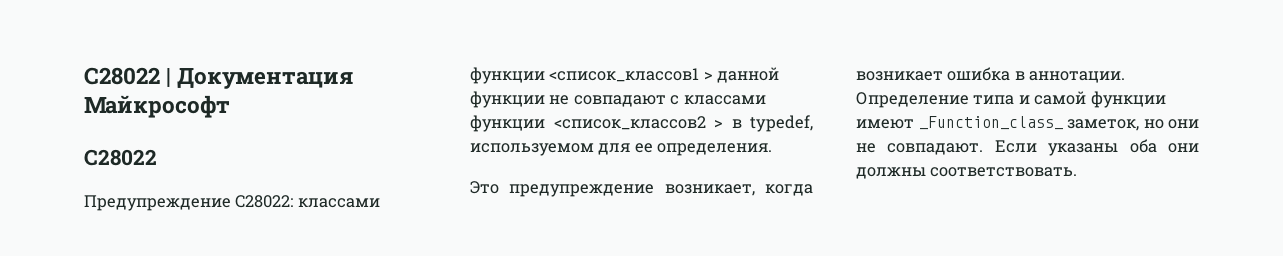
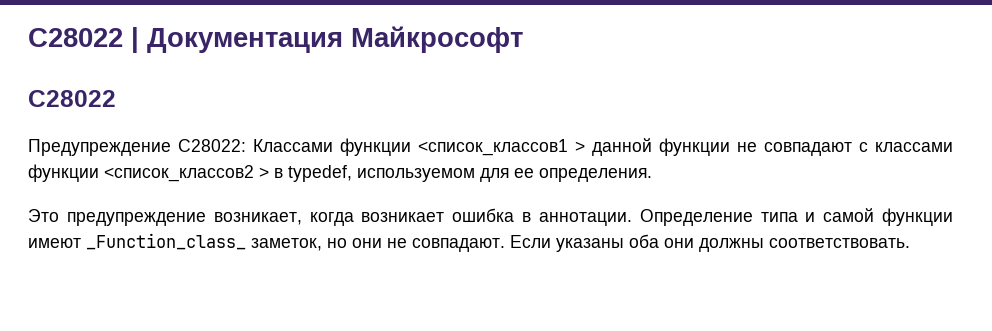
- Предупреждение C28022: классами функции <список_классов1 > данной функции не совпадают с классами функции <список_классов2 > в typedef, используемом для ее определения.
+ Предупреждение C28022: Классами функции <список_классов1 > данной функции не совпадают с классами функции <список_классов2 > в typedef, используемом для ее определения.

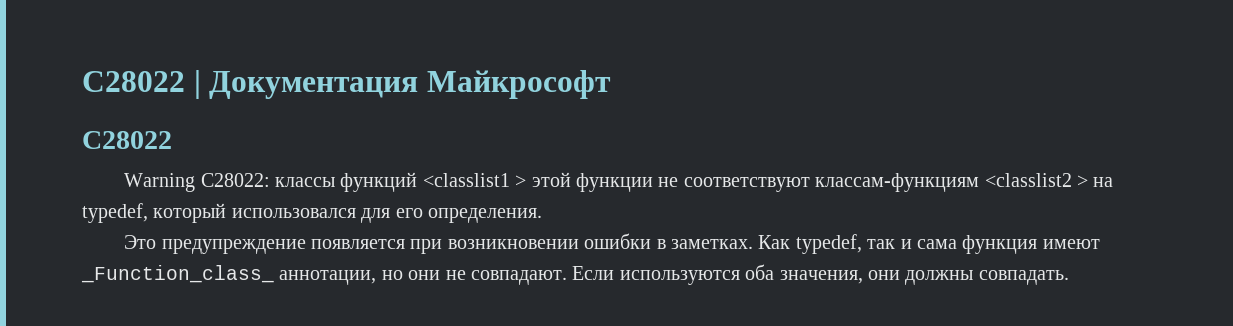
- Предупреждение C28022: Классами функции <список_классов1 > данной функции не совпадают с классами функции <список_классов2 > в typedef, используемом для ее определения.
- Это предупреждение возникает, когда возникает ошибка в аннотации. Определение типа и самой функции имеют _Function_class_ заметок, но они не совпадают.
+ Warning C28022: классы функций <classlist1 > этой функции не соответствуют классам-функциям <classlist2 > на typedef, который использовался для его определения.
+ Это предупреждение появляется при возникновении ошибки в заметках. Как typedef, так и сама функция имеют _Function_class_ аннотации, но они не совпадают.
- Если указаны оба они должны соответствовать.
+ Если используются оба значения, они должны совпадать.

